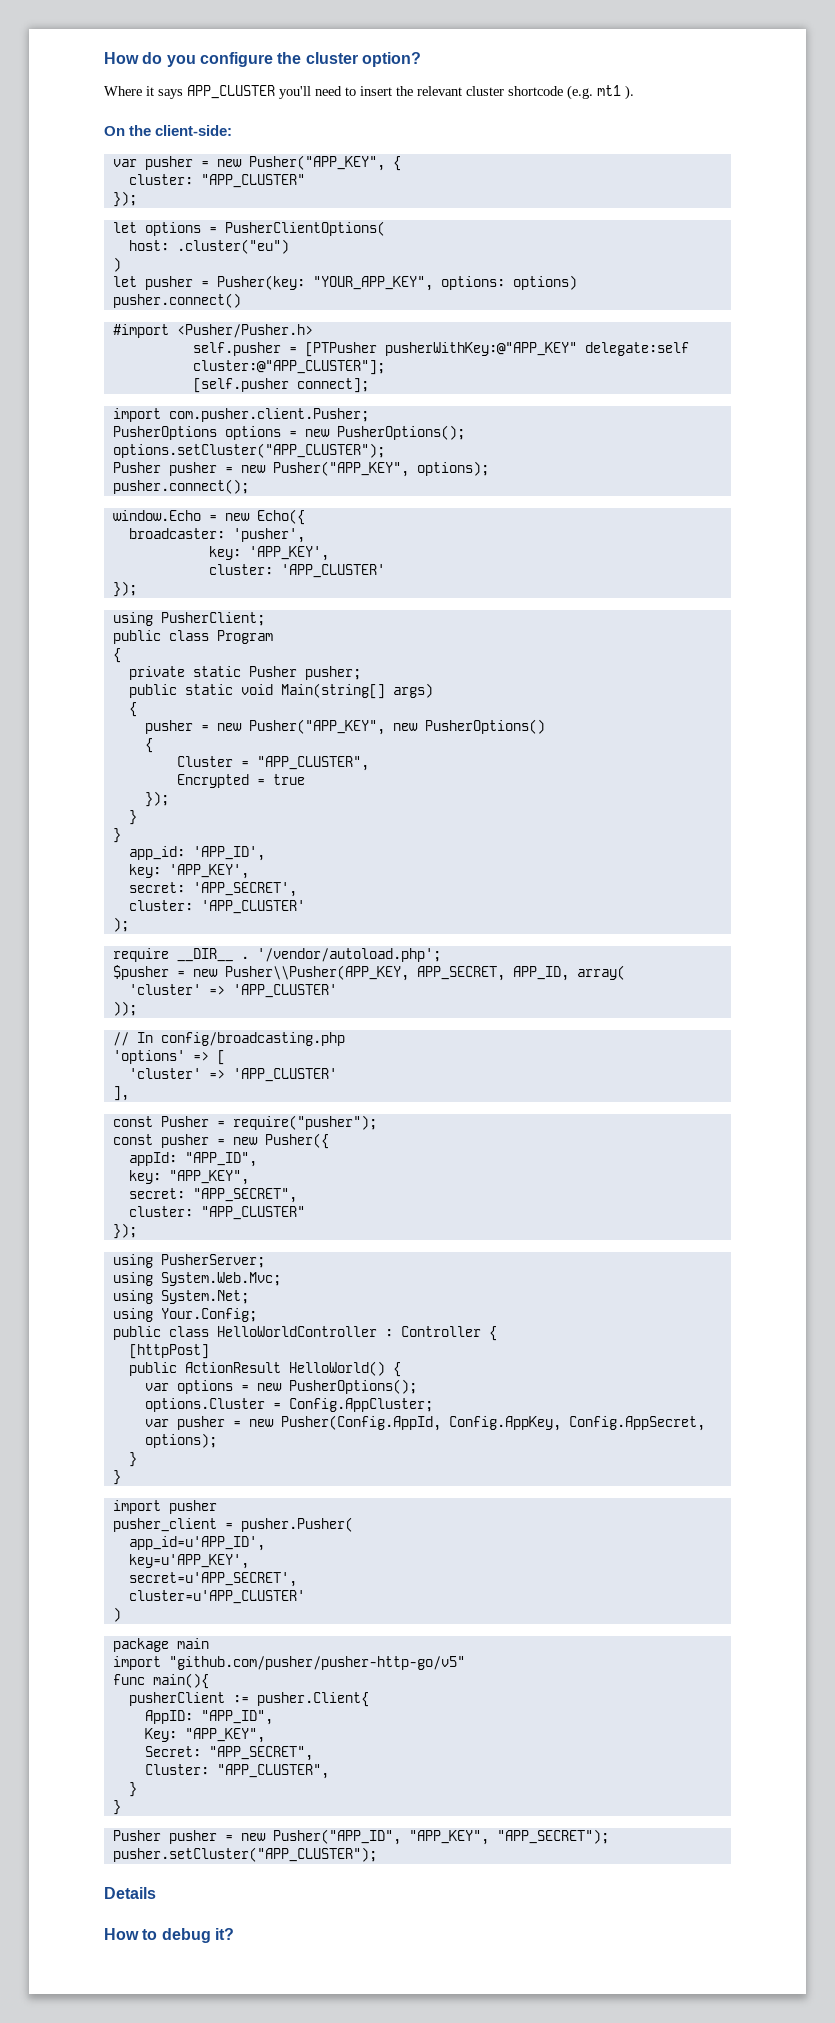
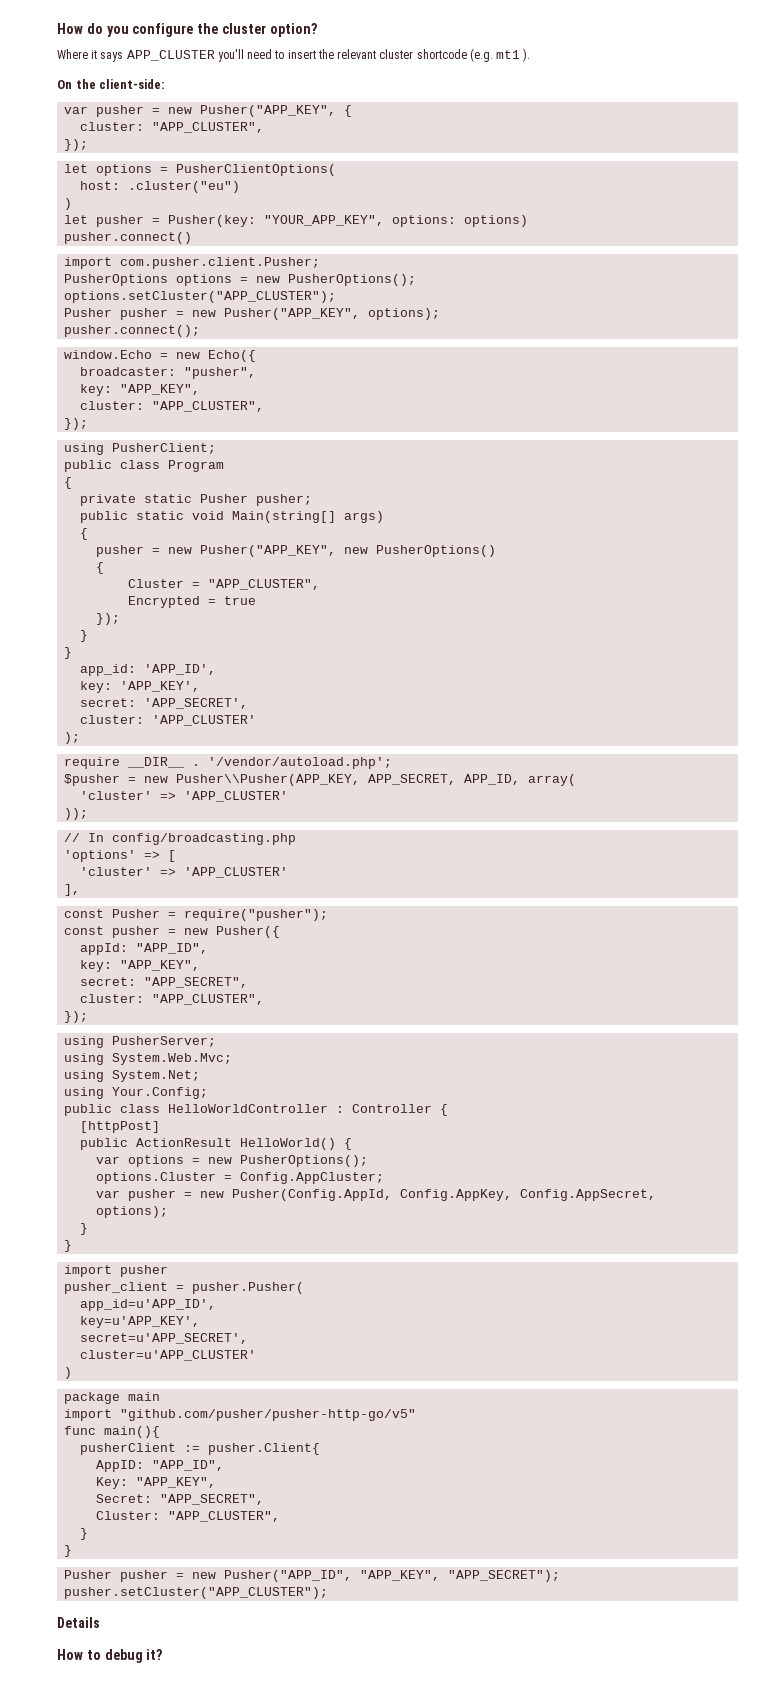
  var pusher = new Pusher("APP_KEY", {
- cluster: "APP_CLUSTER"
+ cluster: "APP_CLUSTER",
- #import <Pusher/Pusher.h>
- self.pusher = [PTPusher pusherWithKey:@"APP_KEY" delegate:self cluster:@"APP_CLUSTER"];
- [self.pusher connect];
- broadcaster: 'pusher',
- key: 'APP_KEY',
- cluster: 'APP_CLUSTER'
+ broadcaster: "pusher",
+ key: "APP_KEY",
+ cluster: "APP_CLUSTER",
  secret: "APP_SECRET",
- cluster: "APP_CLUSTER"
+ cluster: "APP_CLUSTER",

